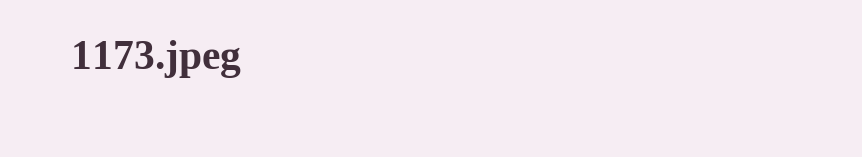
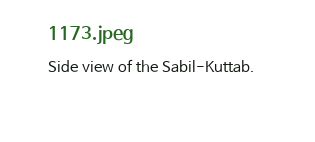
+ Side view of the Sabil-Kuttab.

